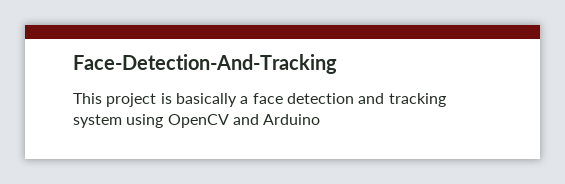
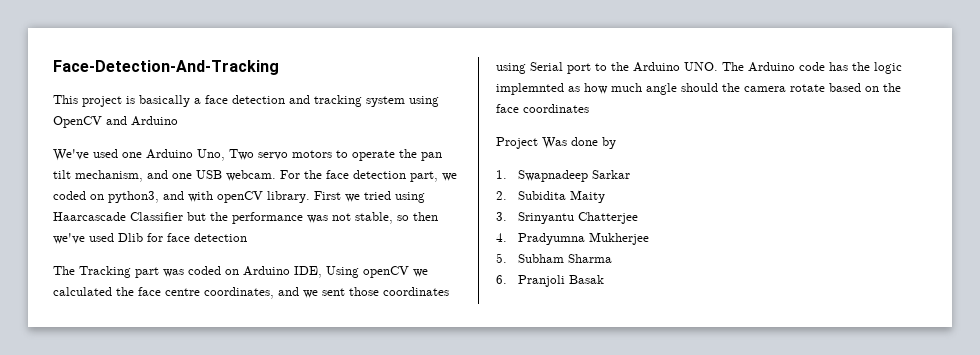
+ We've used one Arduino Uno, Two servo motors to operate the pan tilt mechanism, and one USB webcam. For the face detection part, we coded on python3, and with openCV library. First we tried using Haarcascade Classifier but the performance was not stable, so then we've used Dlib for face detection
+ The Tracking part was coded on Arduino IDE, Using openCV we calculated the face centre coordinates, and we sent those coordinates using Serial port to the Arduino UNO. The Arduino code has the logic implemnted as how much angle should the camera rotate based on the face coordinates
+ Project Was done by
+ 1. Swapnadeep Sarkar
+ 2. Subidita Maity
+ 3. Srinyantu Chatterjee
+ 4. Pradyumna Mukherjee
+ 5. Subham Sharma
+ 6. Pranjoli Basak

